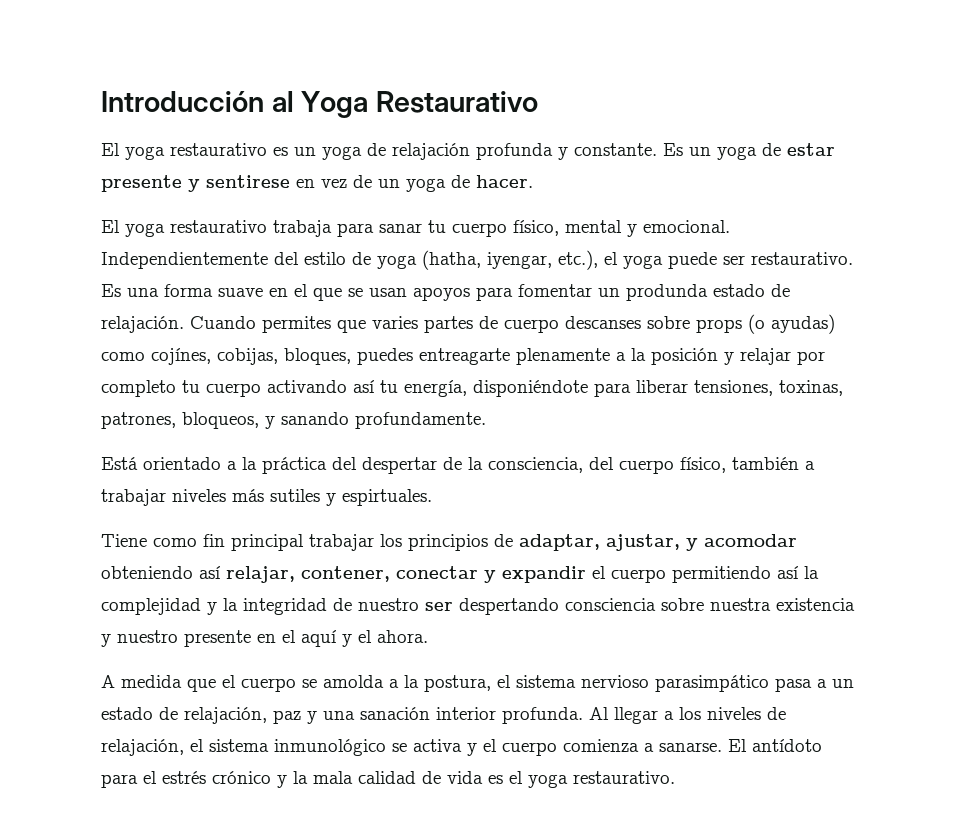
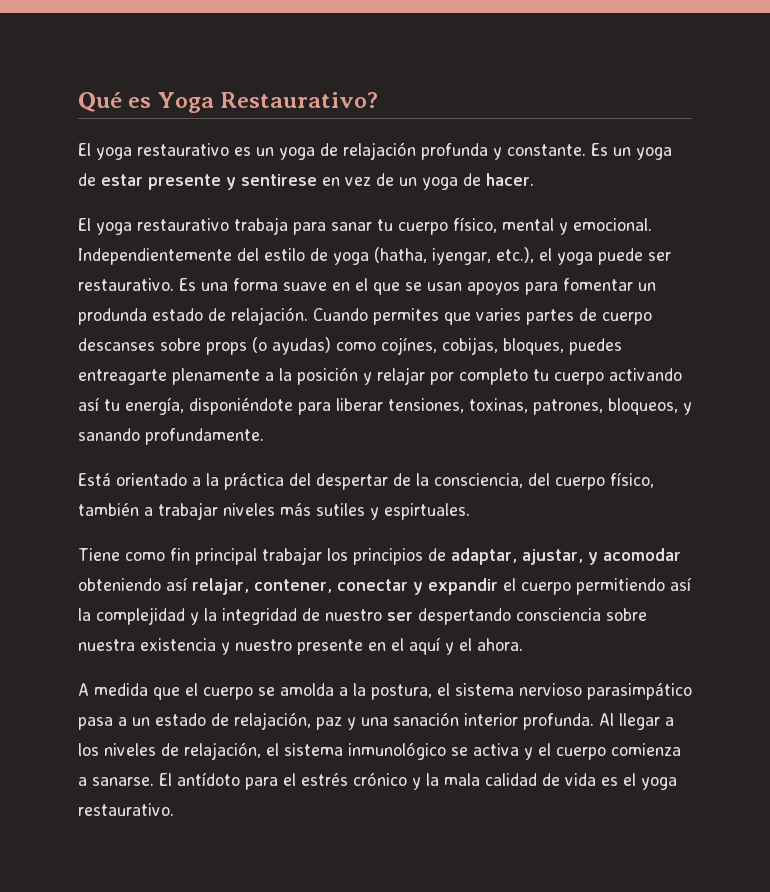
- Introducción al Yoga Restaurativo
+ Qué es Yoga Restaurativo?

